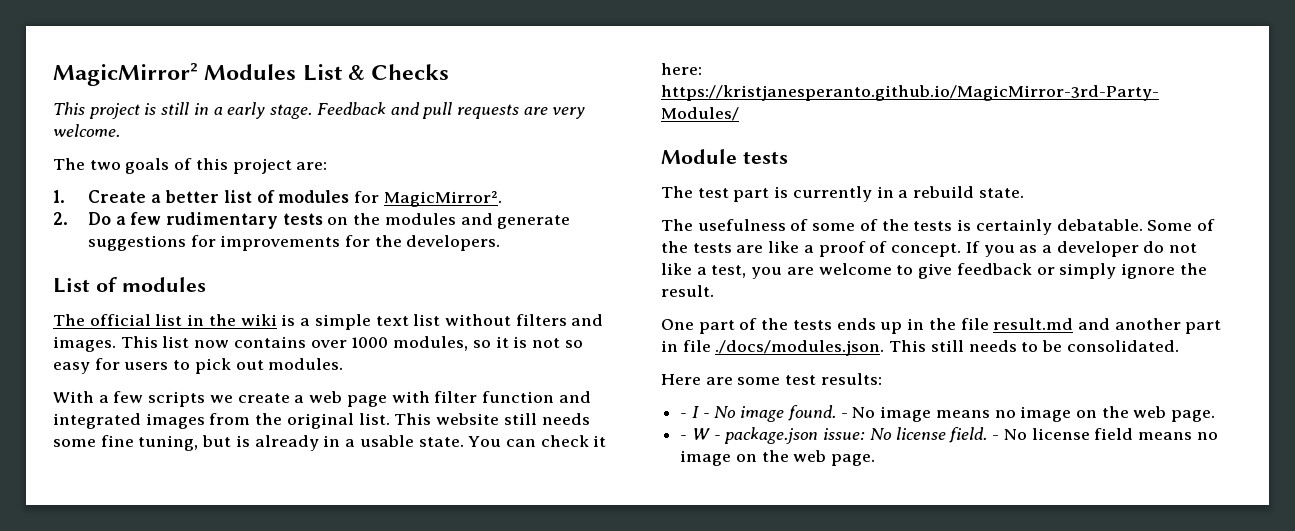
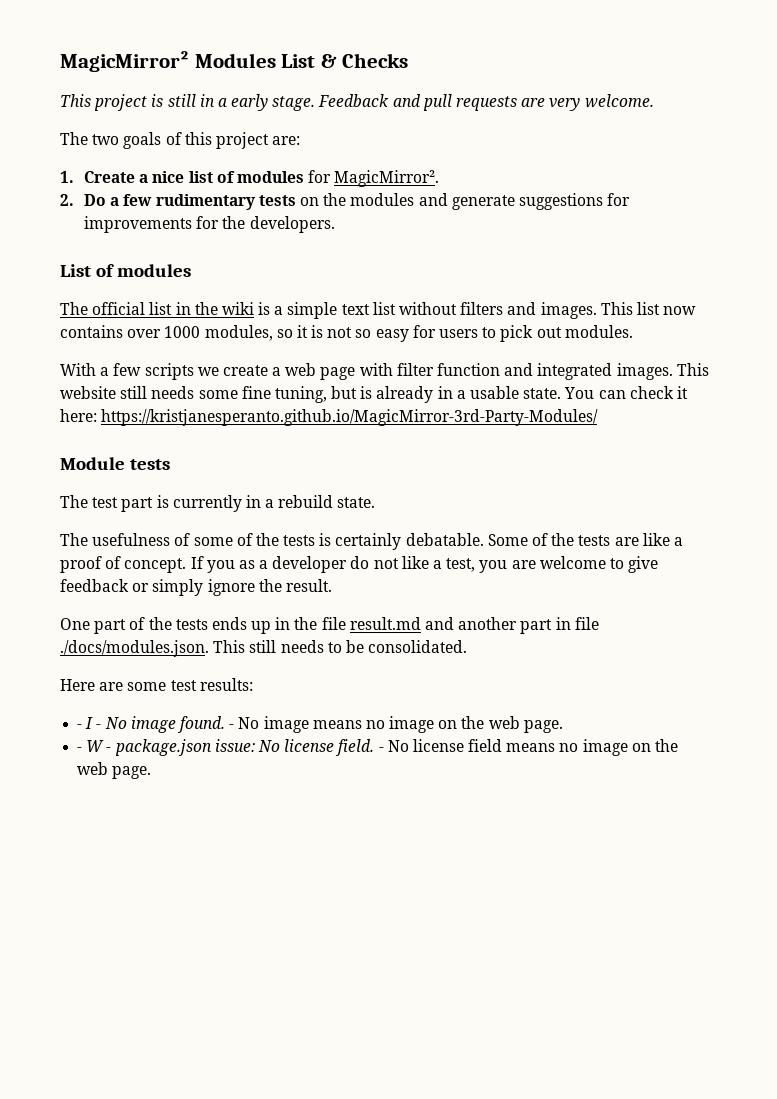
- 1. Create a better list of modules for MagicMirror².
+ 1. Create a nice list of modules for MagicMirror².
- With a few scripts we create a web page with filter function and integrated images from the original list.
+ With a few scripts we create a web page with filter function and integrated images.

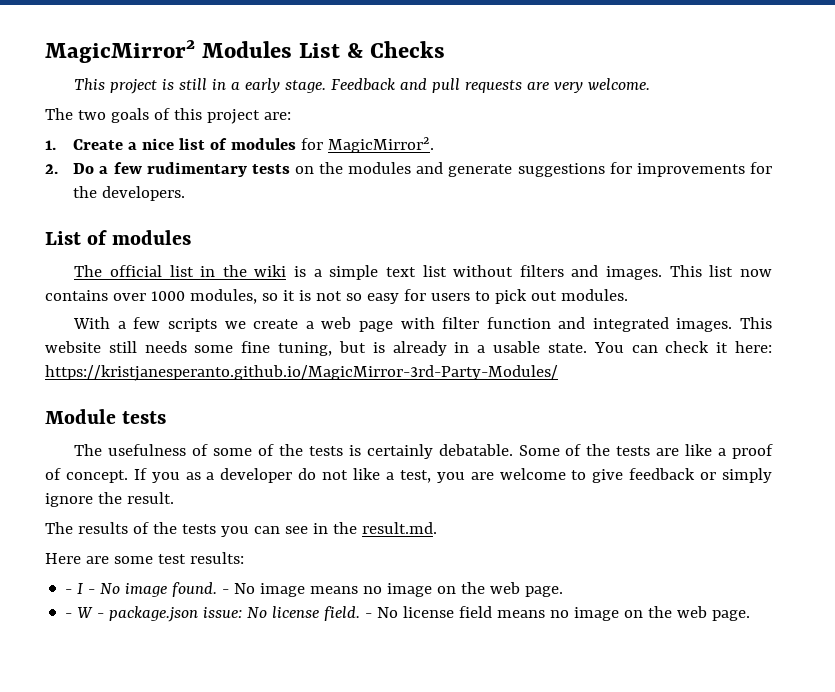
- The test part is currently in a rebuild state.
- One part of the tests ends up in the file result.md and another part in file ./docs/modules.json. This still needs to be consolidated.
+ The results of the tests you can see in the result.md.

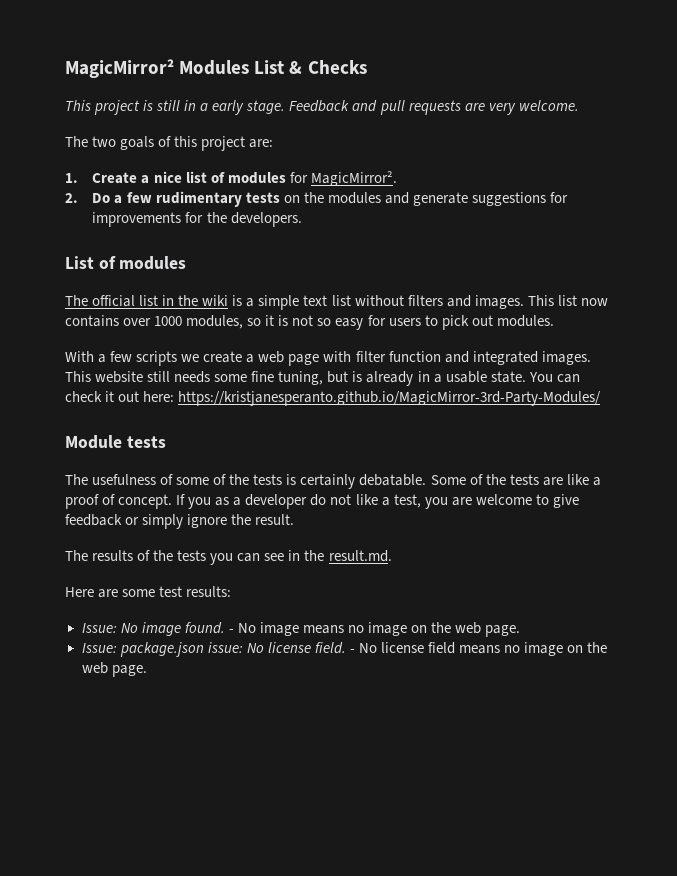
- You can check it here: https://kristjanesperanto.github.io/MagicMirror-3rd-Party-Modules/
+ You can check it out here: https://kristjanesperanto.github.io/MagicMirror-3rd-Party-Modules/
- - I - No image found.
+ Issue: No image found.
- - W - package.json issue: No license field.
+ Issue: package.json issue: No license field.

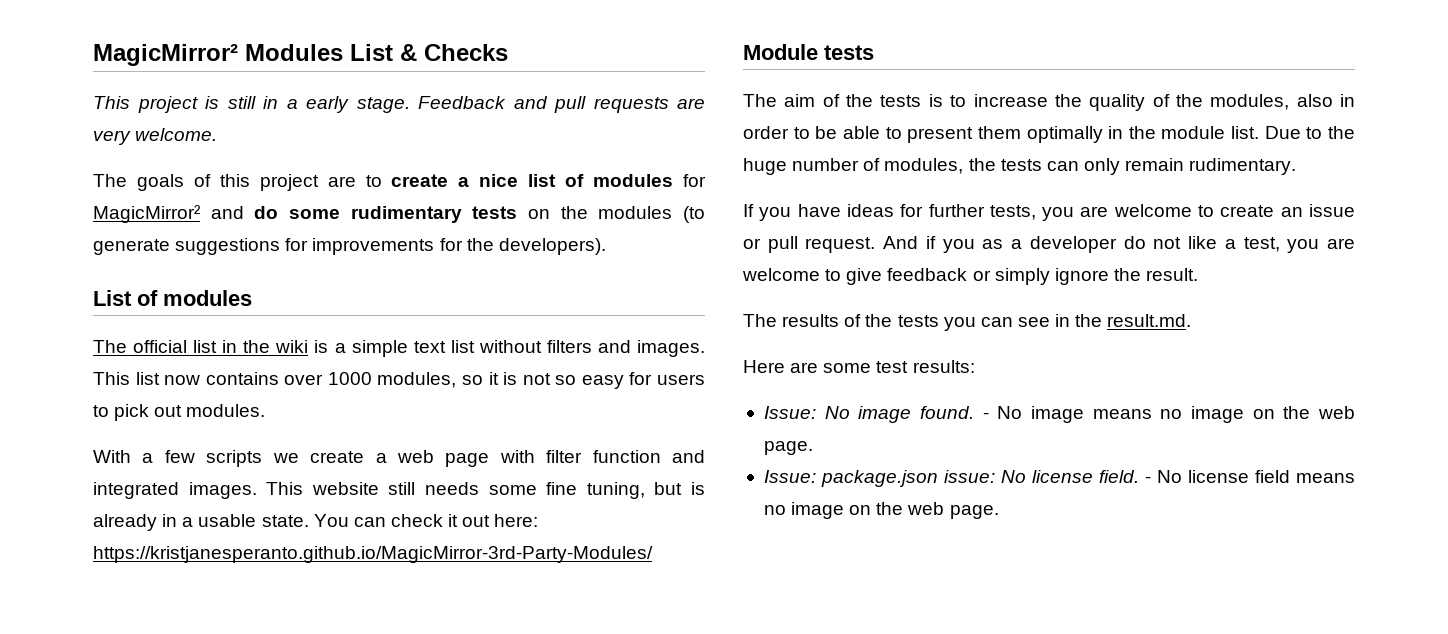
- The two goals of this project are:
- 1. Create a nice list of modules for MagicMirror².
- 2. Do a few rudimentary tests on the modules and generate suggestions for improvements for the developers.
+ The goals of this project are to create a nice list of modules for MagicMirror² and do some rudimentary tests on the modules (to generate suggestions for improvements for the developers).
- The usefulness of some of the tests is certainly debatable. Some of the tests are like a proof of concept. If you as a developer do not like a test, you are welcome to give feedback or simply ignore the result.
+ The aim of the tests is to increase the quality of the modules, also in order to be able to present them optimally in the module list. Due to the huge number of modules, the tests can only remain rudimentary.
+ If you have ideas for further tests, you are welcome to create an issue or pull request. And if you as a developer do not like a test, you are welcome to give feedback or simply ignore the result.

